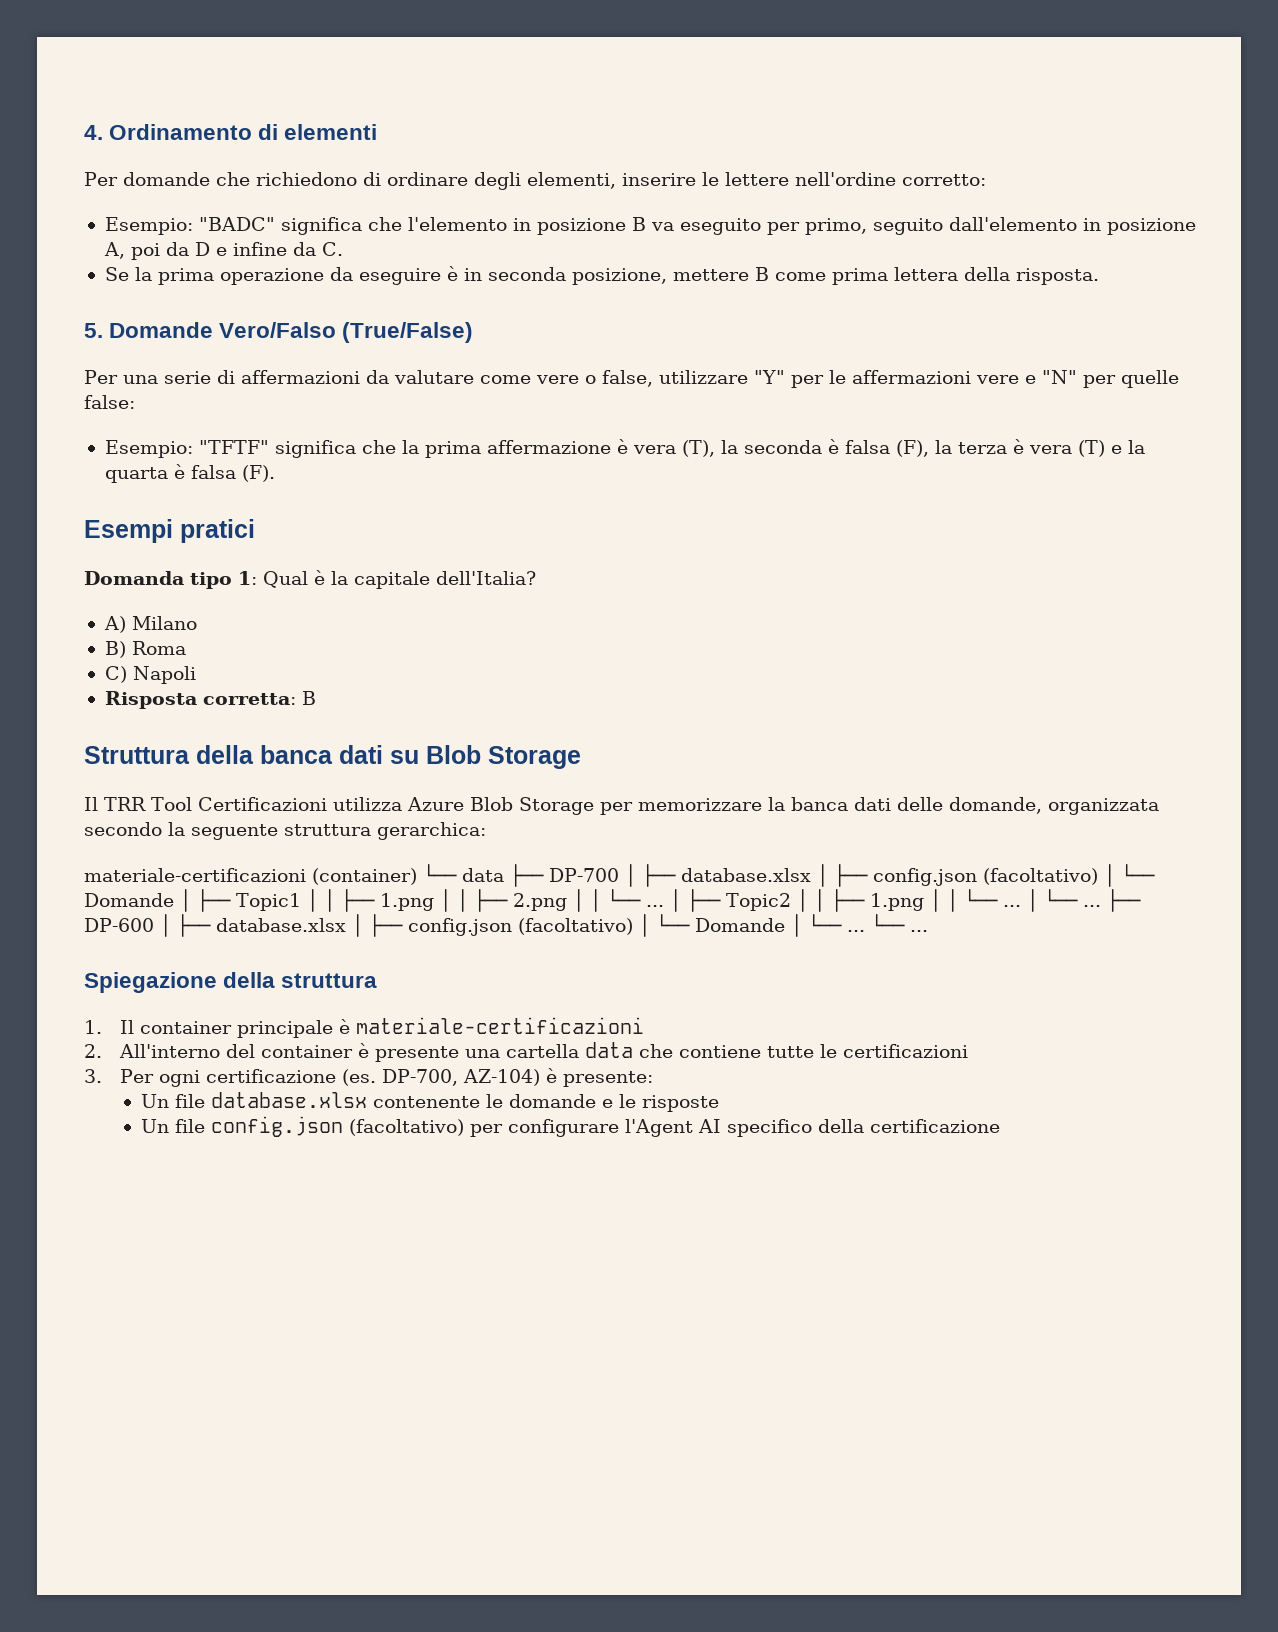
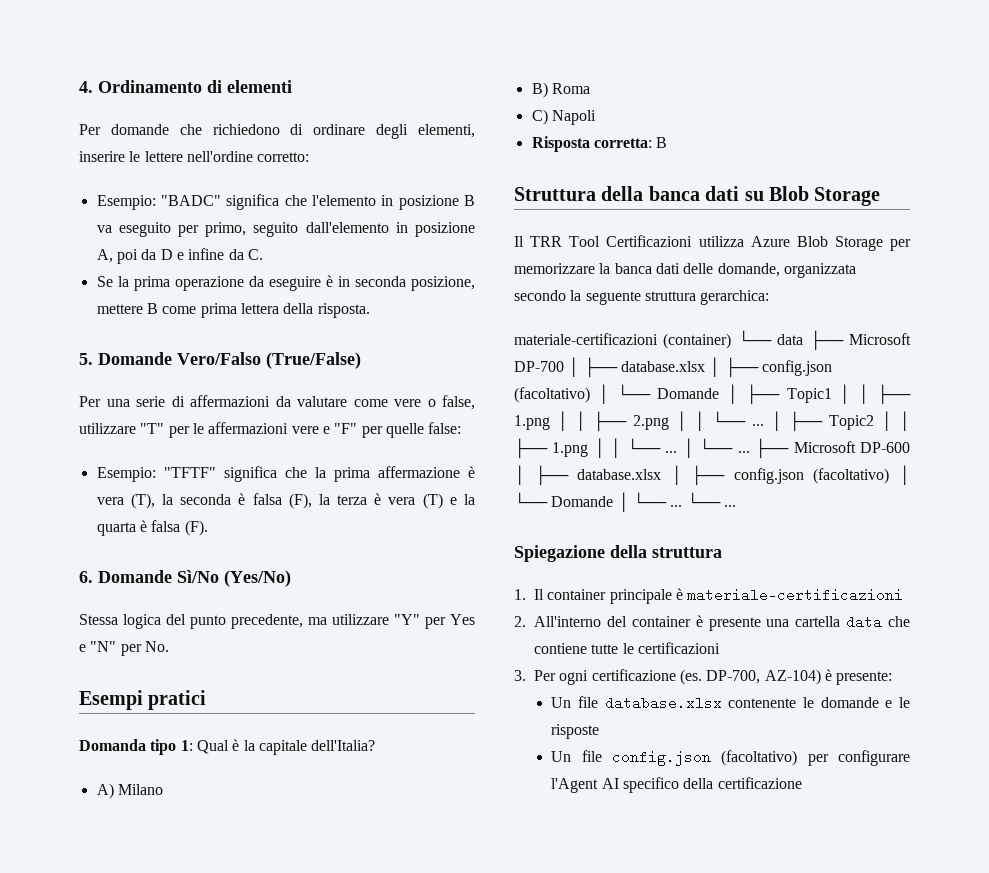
- Per una serie di affermazioni da valutare come vere o false, utilizzare "Y" per le affermazioni vere e "N" per quelle false:
+ Per una serie di affermazioni da valutare come vere o false, utilizzare "T" per le affermazioni vere e "F" per quelle false:
+ 6. Domande Sì/No (Yes/No)
+ Stessa logica del punto precedente, ma utilizzare "Y" per Yes e "N" per No.
- materiale-certificazioni (container) └── data ├── DP-700 │ ├── database.xlsx │ ├── config.json (facoltativo) │ └── Domande │ ├── Topic1 │ │ ├── 1.png │ │ ├── 2.png │ │ └── ...
+ materiale-certificazioni (container) └── data ├── Microsoft DP-700 │ ├── database.xlsx │ ├── config.json (facoltativo) │ └── Domande │ ├── Topic1 │ │ ├── 1.png │ │ ├── 2.png │ │ └── ...
- ├── DP-600 │ ├── database.xlsx │ ├── config.json (facoltativo) │ └── Domande │ └── ...
+ ├── Microsoft DP-600 │ ├── database.xlsx │ ├── config.json (facoltativo) │ └── Domande │ └── ...

